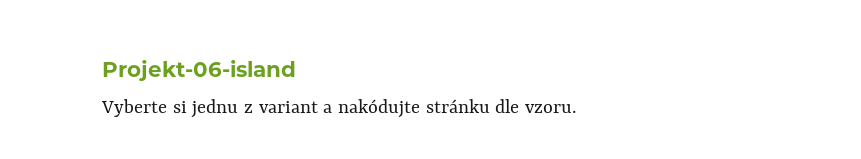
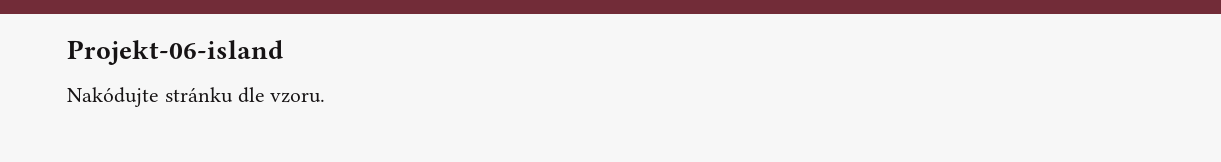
- Vyberte si jednu z variant a nakódujte stránku dle vzoru.
+ Nakódujte stránku dle vzoru.

